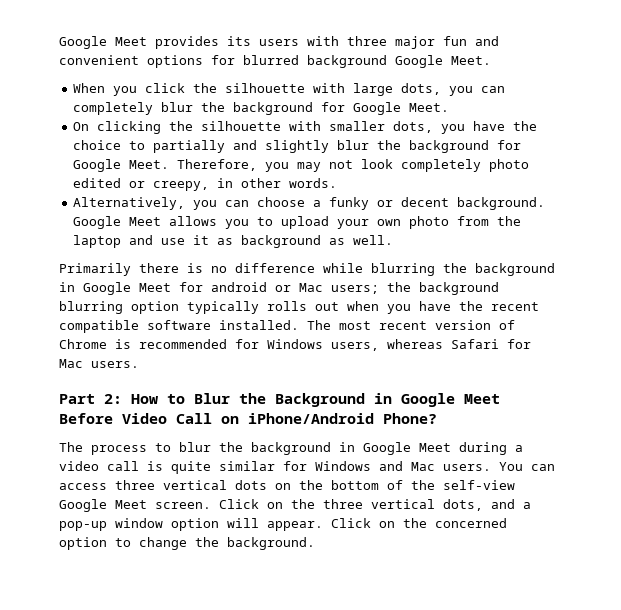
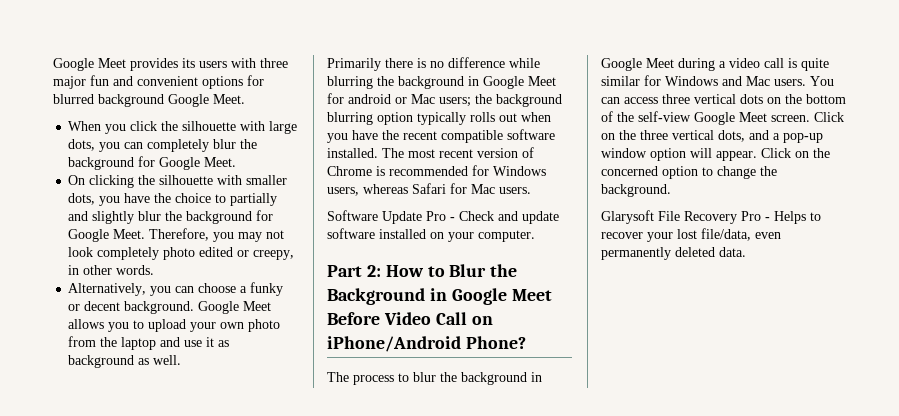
+ Software Update Pro - Check and update software installed on your computer.
+ Glarysoft File Recovery Pro - Helps to recover your lost file/data, even permanently deleted data.

